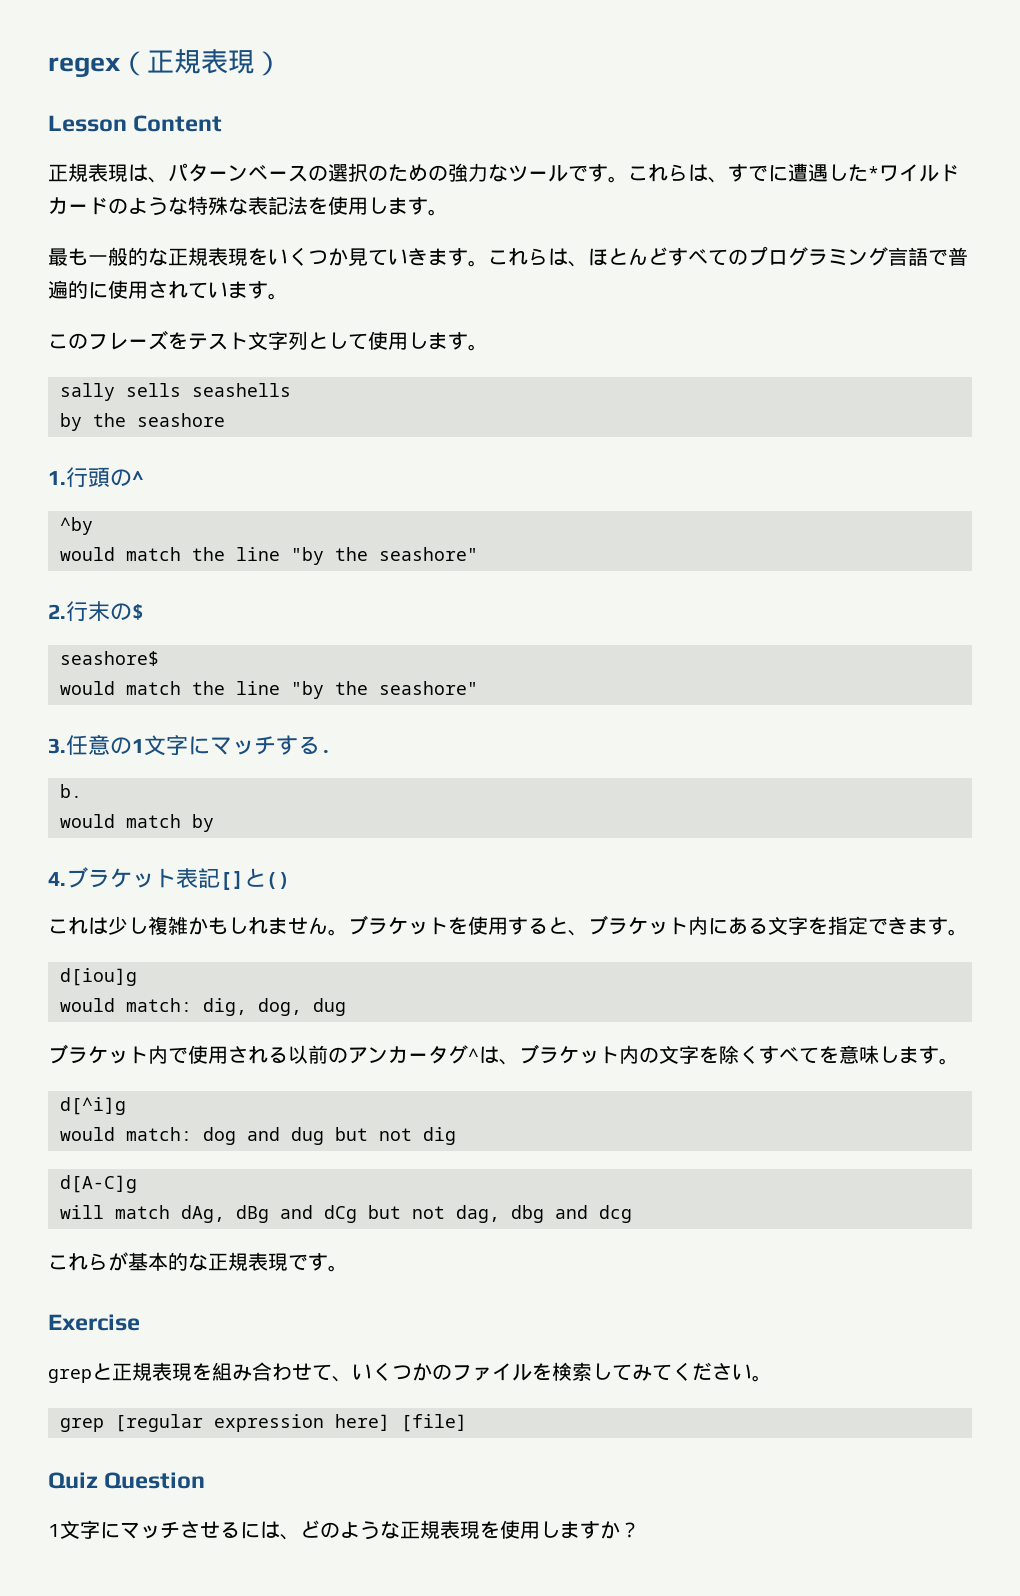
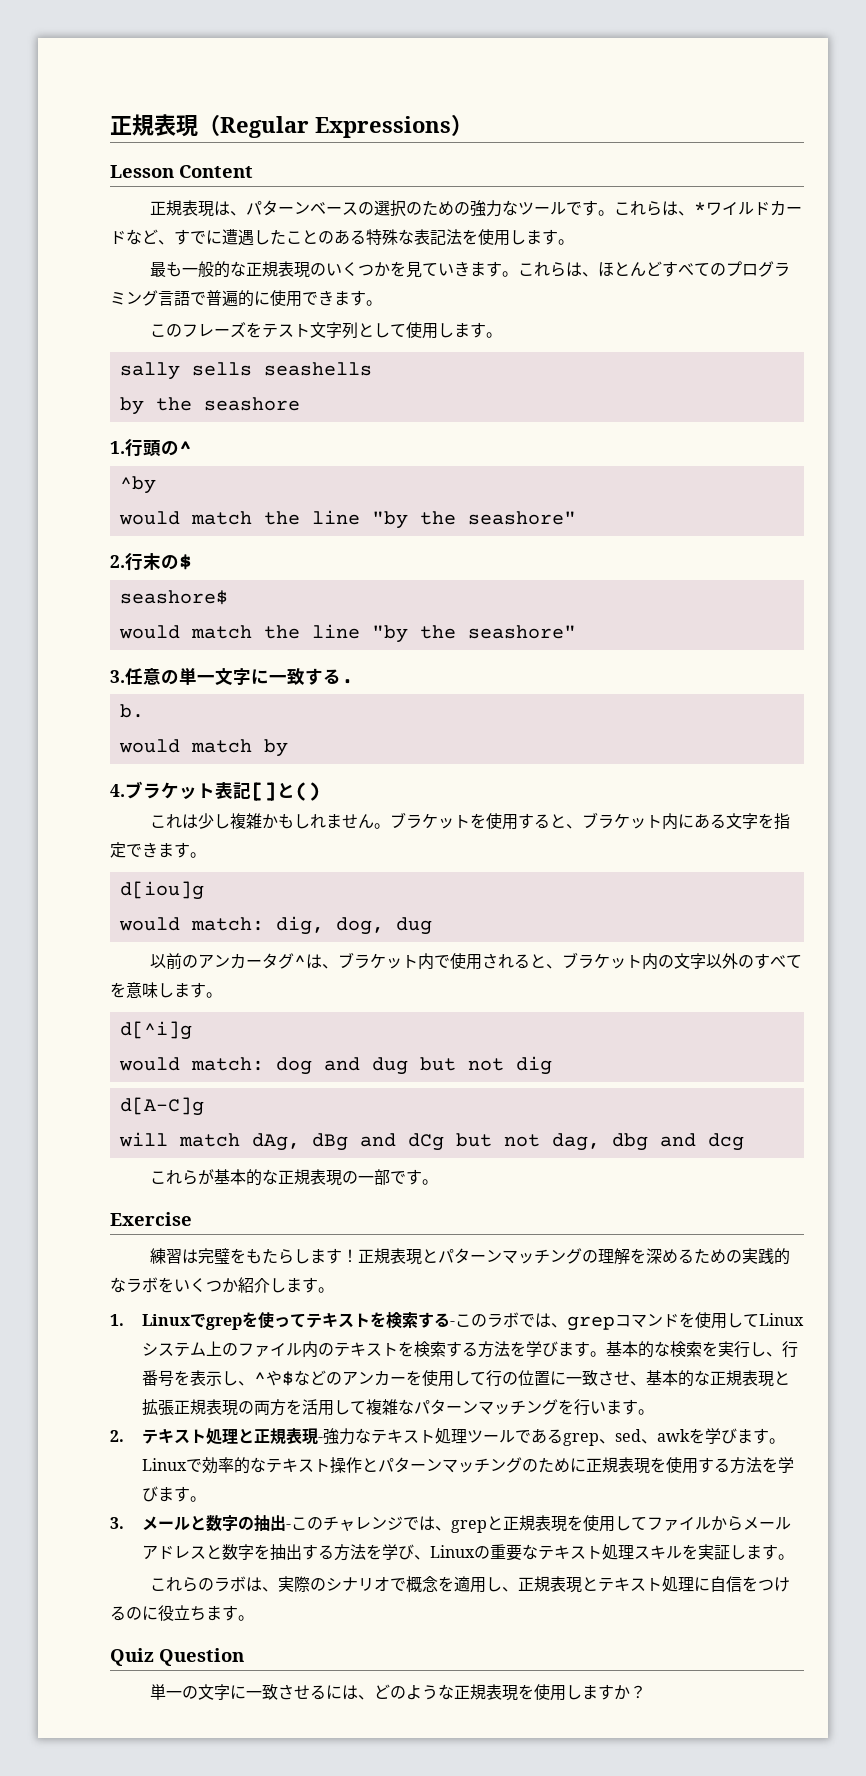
- regex（正規表現）
+ 正規表現（Regular Expressions）
- これらは、すでに遭遇した*ワイルドカードのような特殊な表記法を使用します。
+ これらは、*ワイルドカードなど、すでに遭遇したことのある特殊な表記法を使用します。
- 最も一般的な正規表現をいくつか見ていきます。
+ 最も一般的な正規表現のいくつかを見ていきます。
- これらは、ほとんどすべてのプログラミング言語で普遍的に使用されています。
+ これらは、ほとんどすべてのプログラミング言語で普遍的に使用できます。
- 3.任意の1文字にマッチする.
+ 3.任意の単一文字に一致する.
- ブラケット内で使用される以前のアンカータグ^は、ブラケット内の文字を除くすべてを意味します。
+ 以前のアンカータグ^は、ブラケット内で使用されると、ブラケット内の文字以外のすべてを意味します。
- これらが基本的な正規表現です。
+ これらが基本的な正規表現の一部です。
- grepと正規表現を組み合わせて、いくつかのファイルを検索してみてください。
- grep [regular expression here] [file]
+ 練習は完璧をもたらします！正規表現とパターンマッチングの理解を深めるための実践的なラボをいくつか紹介します。
+ 1. Linuxでgrepを使ってテキストを検索する-このラボでは、grepコマンドを使用してLinuxシステム上のファイル内のテキストを検索する方法を学びます。基本的な検索を実行し、行番号を表示し、^や$などのアンカーを使用して行の位置に一致させ、基本的な正規表現と拡張正規表現の両方を活用して複雑なパターンマッチングを行います。
+ 2.テキスト処理と正規表現-強力なテキスト処理ツールであるgrep、sed、awkを学びます。Linuxで効率的なテキスト操作とパターンマッチングのために正規表現を使用する方法を学びます。
+ 3.メールと数字の抽出-このチャレンジでは、grepと正規表現を使用してファイルからメールアドレスと数字を抽出する方法を学び、Linuxの重要なテキスト処理スキルを実証します。
+ これらのラボは、実際のシナリオで概念を適用し、正規表現とテキスト処理に自信をつけるのに役立ちます。
  Quiz Question
- 1文字にマッチさせるには、どのような正規表現を使用しますか？
+ 単一の文字に一致させるには、どのような正規表現を使用しますか？

